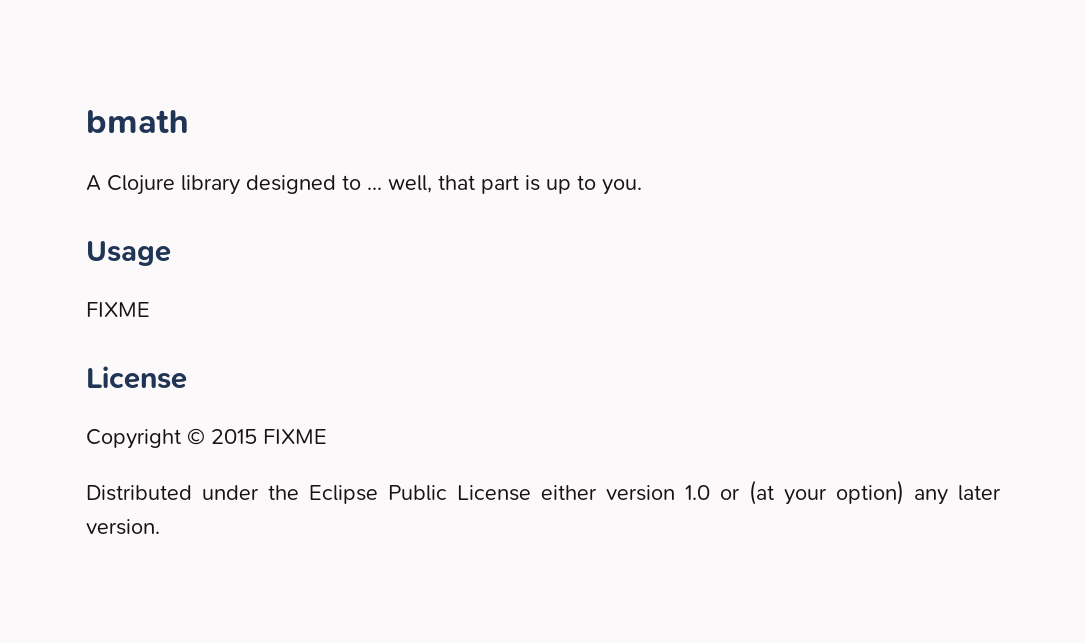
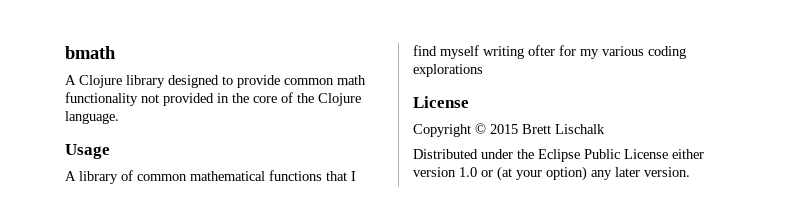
- A Clojure library designed to ... well, that part is up to you.
+ A Clojure library designed to provide common math functionality not provided in the core of the Clojure language.
  Usage
- FIXME
+ A library of common mathematical functions that I find myself writing ofter for my various coding explorations
- Copyright © 2015 FIXME
+ Copyright © 2015 Brett Lischalk

